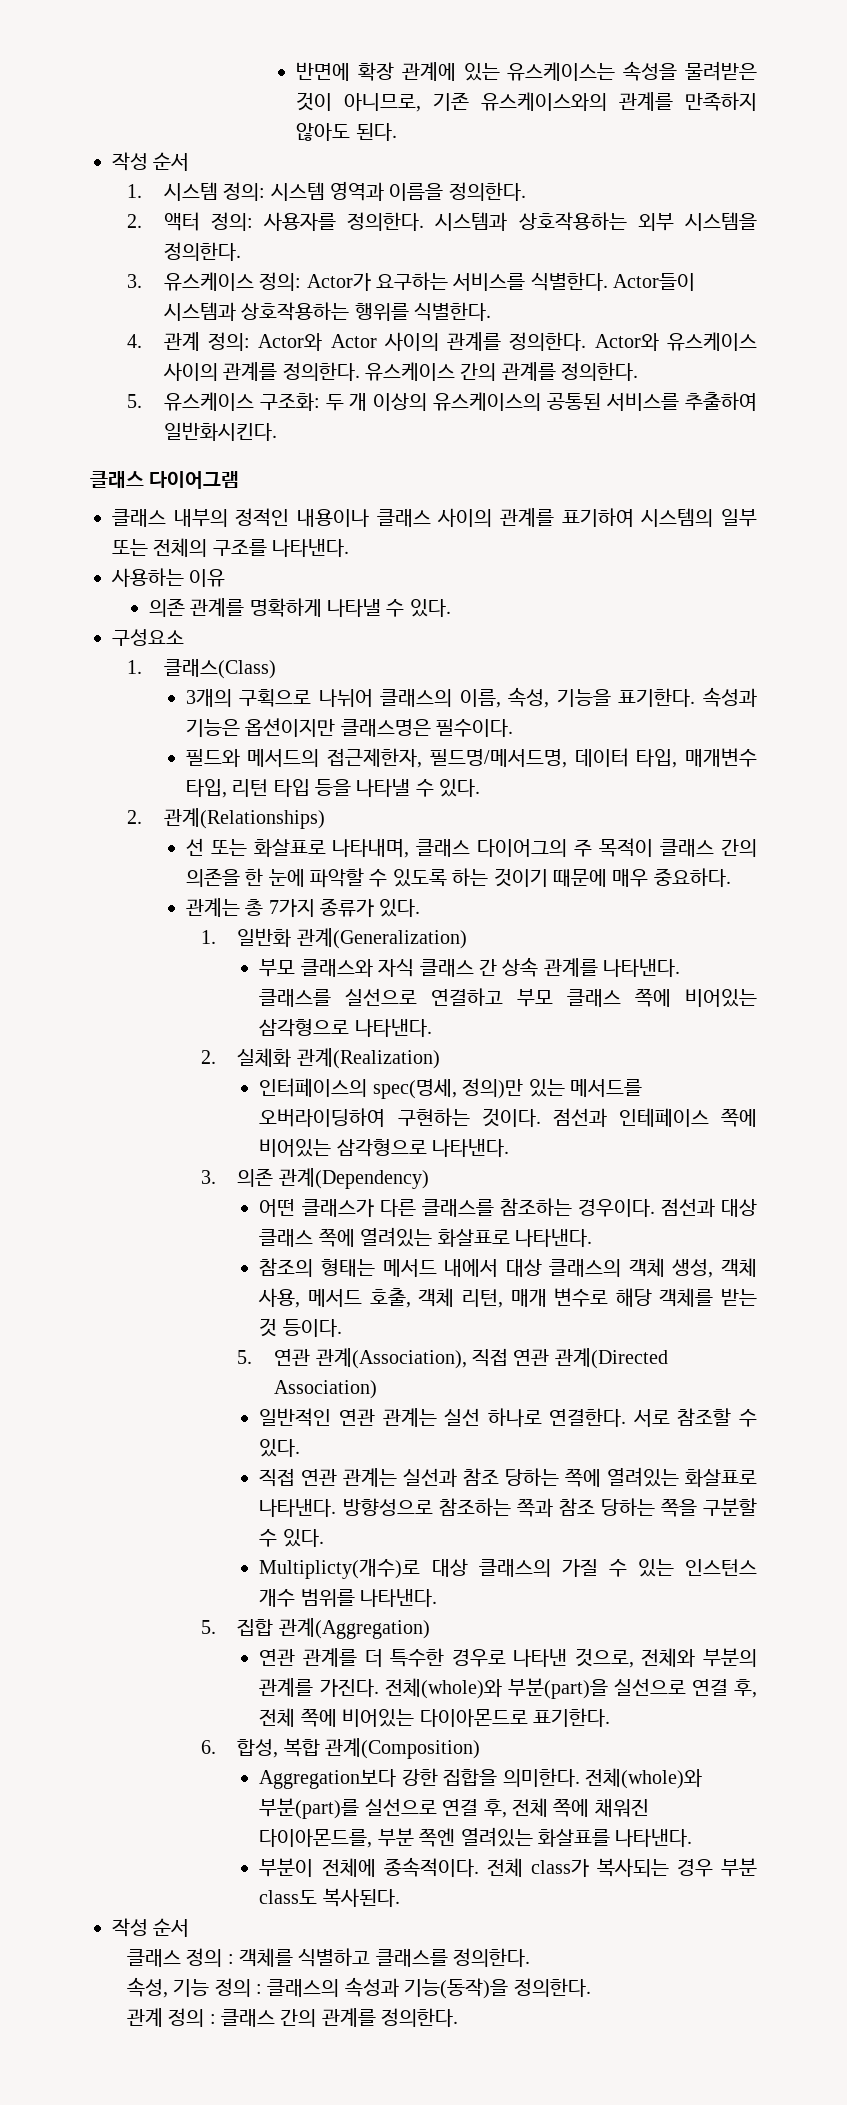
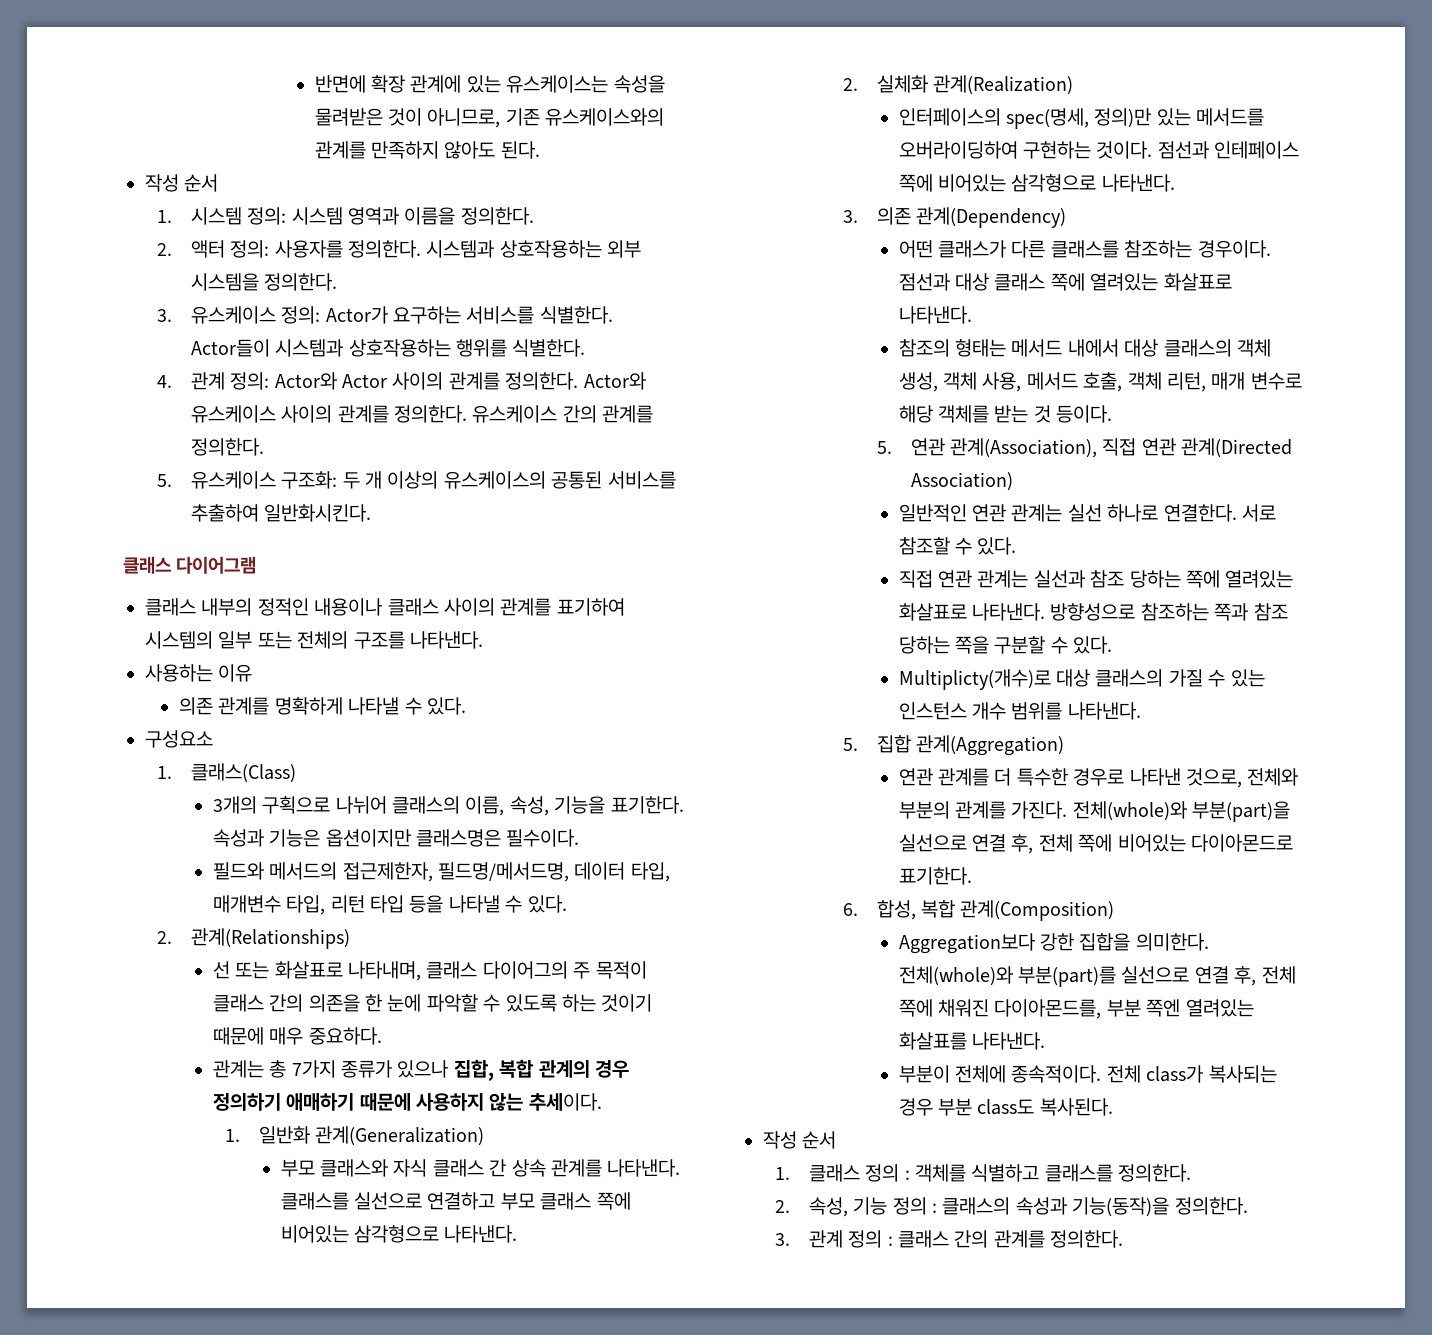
- 관계는 총 7가지 종류가 있다.
+ 관계는 총 7가지 종류가 있으나 집합, 복합 관계의 경우 정의하기 애매하기 때문에 사용하지 않는 추세이다.
- 클래스 정의 : 객체를 식별하고 클래스를 정의한다.
+ 1. 클래스 정의 : 객체를 식별하고 클래스를 정의한다.
- 속성, 기능 정의 : 클래스의 속성과 기능(동작)을 정의한다.
+ 2. 속성, 기능 정의 : 클래스의 속성과 기능(동작)을 정의한다.
- 관계 정의 : 클래스 간의 관계를 정의한다.
+ 3. 관계 정의 : 클래스 간의 관계를 정의한다.

